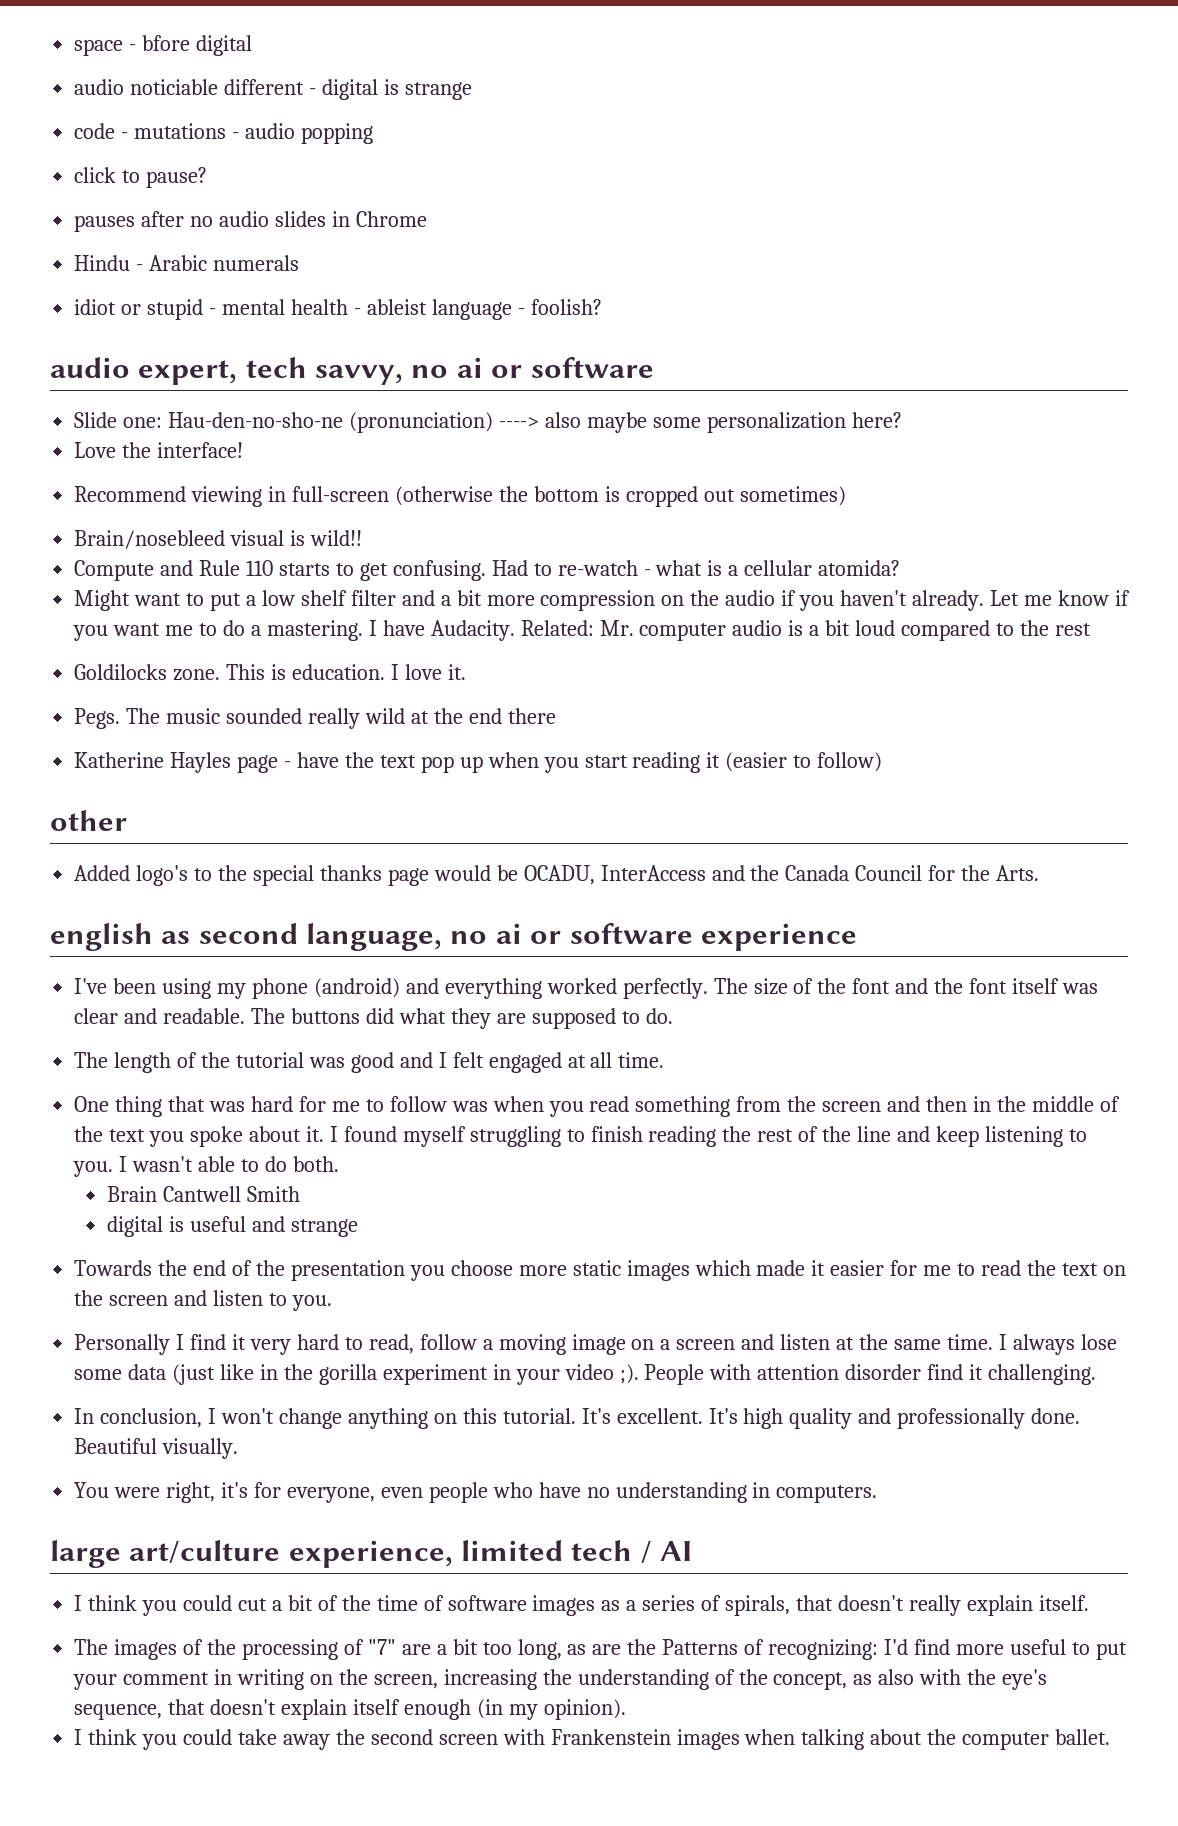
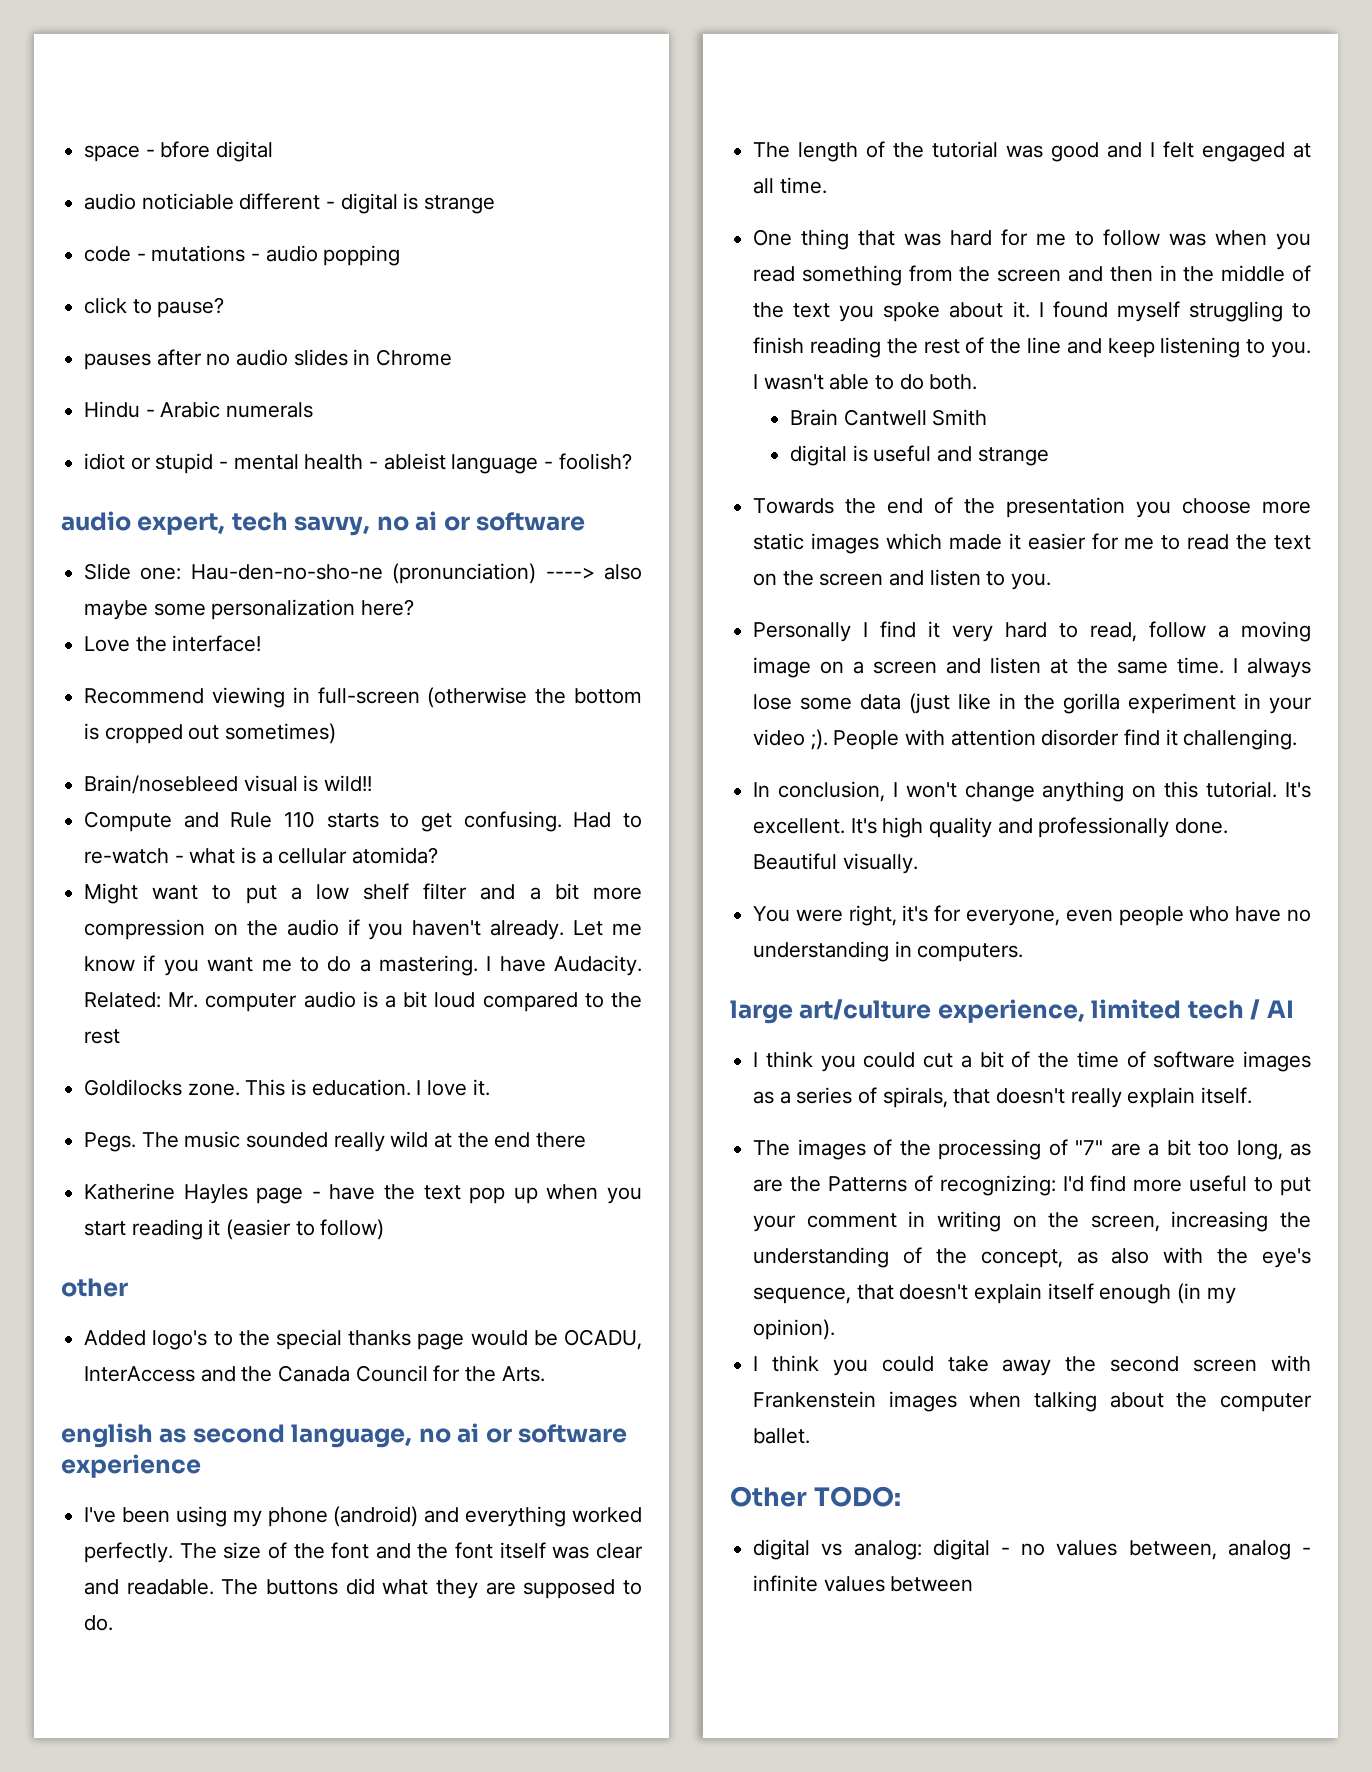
+ Other TODO:
+ digital vs analog: digital - no values between, analog - infinite values between

